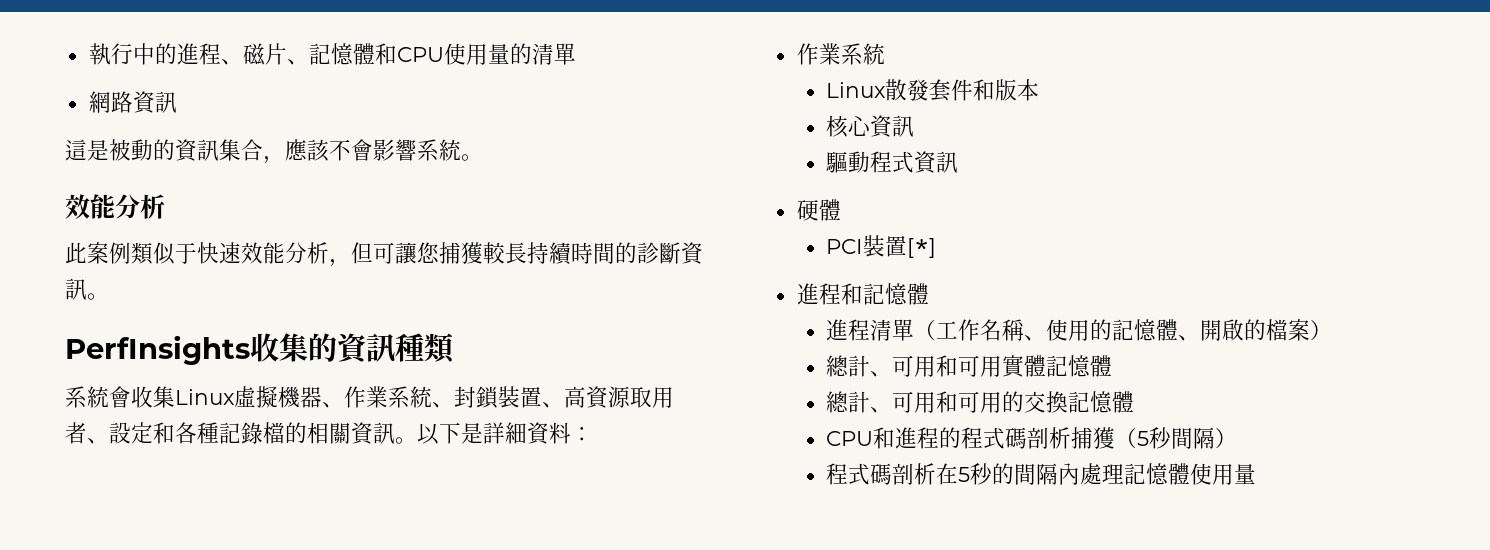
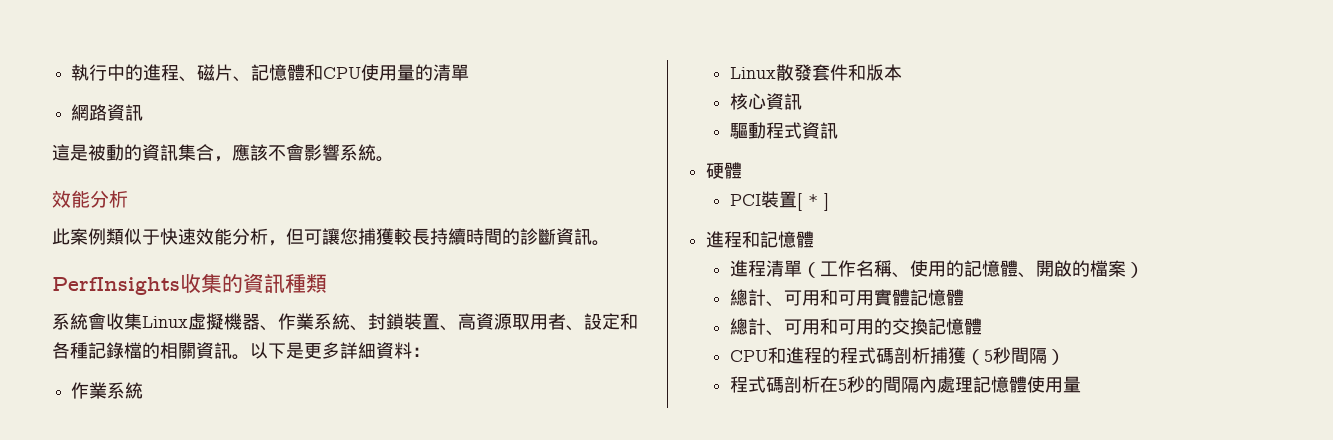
- 以下是詳細資料：
+ 以下是更多詳細資料：
- PCI裝置[*]
+ PCI裝置[ * ]

